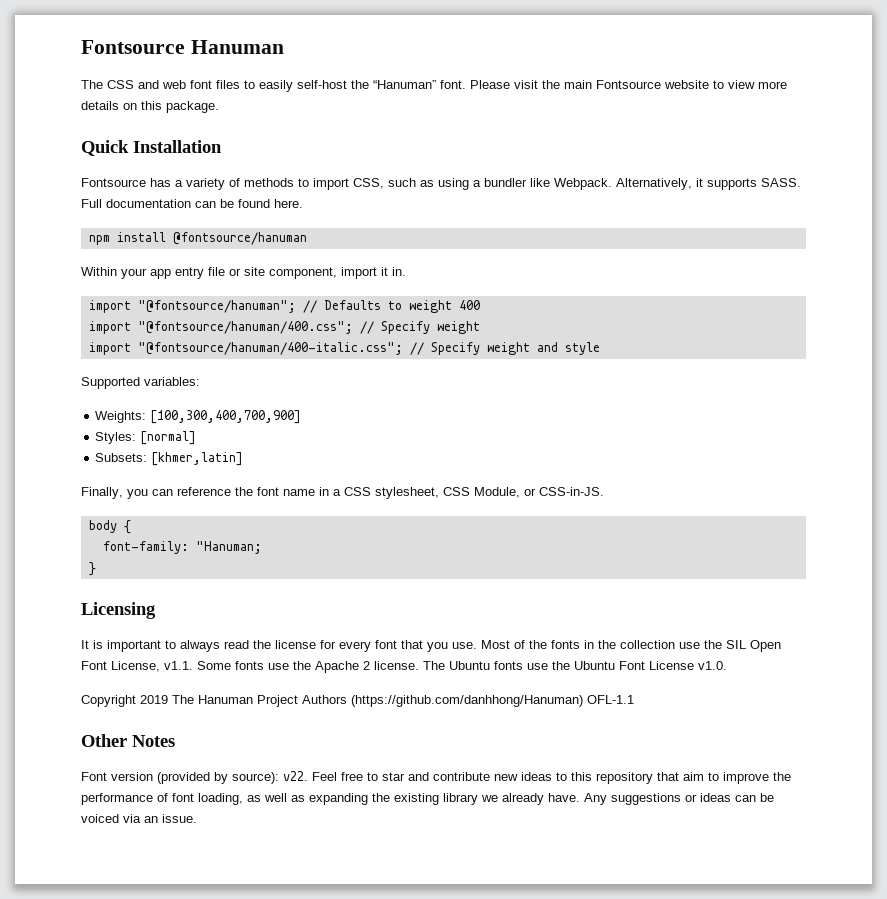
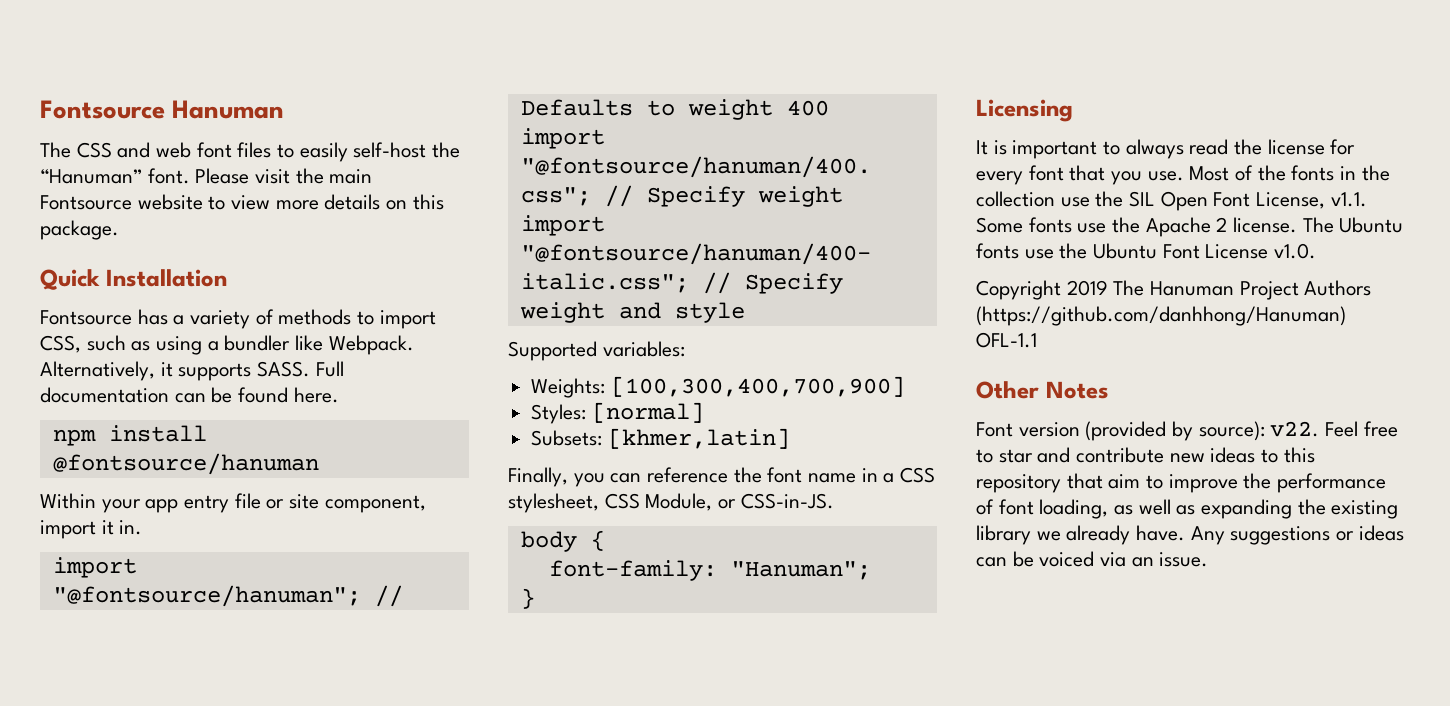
- font-family: "Hanuman;
+ font-family: "Hanuman";

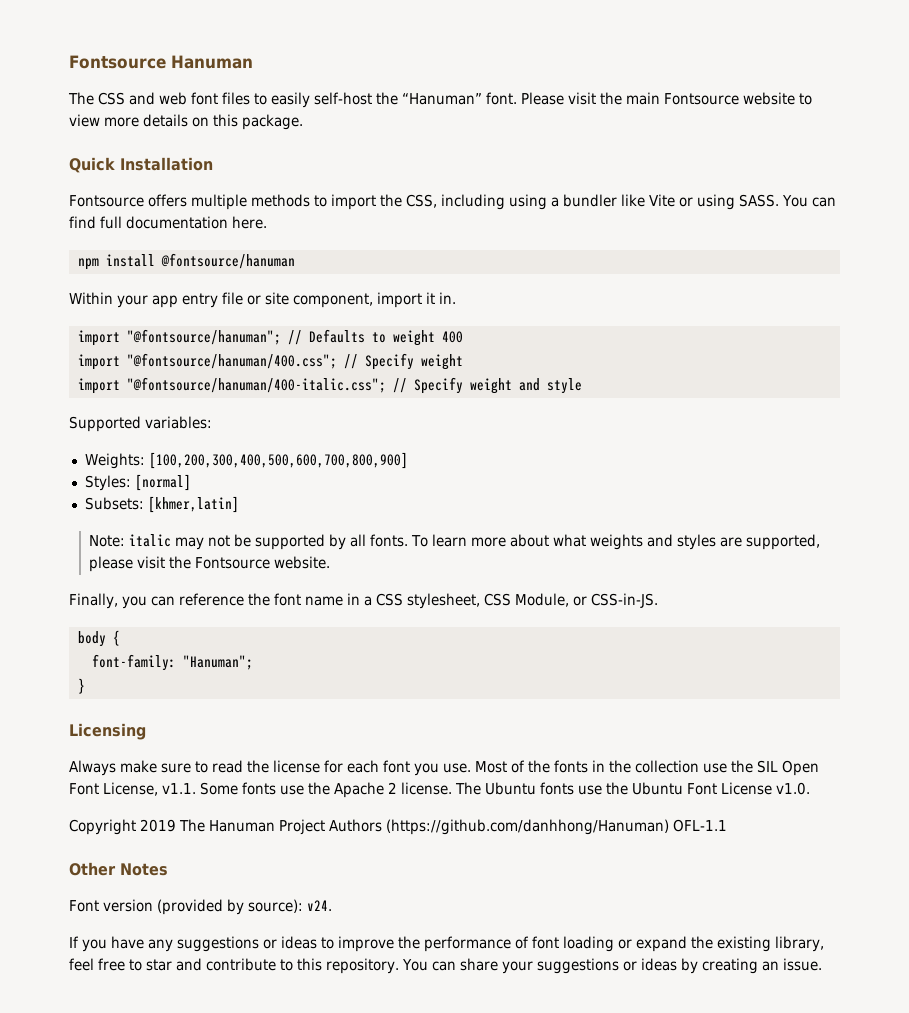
- Fontsource has a variety of methods to import CSS, such as using a bundler like Webpack. Alternatively, it supports SASS. Full documentation can be found here.
+ Fontsource offers multiple methods to import the CSS, including using a bundler like Vite or using SASS. You can find full documentation here.
- Weights: [100,300,400,700,900]
+ Weights: [100,200,300,400,500,600,700,800,900]
+ Note: italic may not be supported by all fonts. To learn more about what weights and styles are supported, please visit the Fontsource website.
- It is important to always read the license for every font that you use.
+ Always make sure to read the license for each font you use.
- Font version (provided by source): v22. Feel free to star and contribute new ideas to this repository that aim to improve the performance of font loading, as well as expanding the existing library we already have. Any suggestions or ideas can be voiced via an issue.
+ Font version (provided by source): v24.
+ If you have any suggestions or ideas to improve the performance of font loading or expand the existing library, feel free to star and contribute to this repository. You can share your suggestions or ideas by creating an issue.

